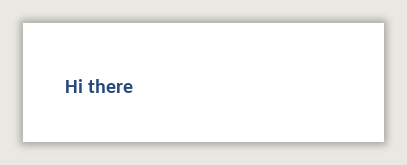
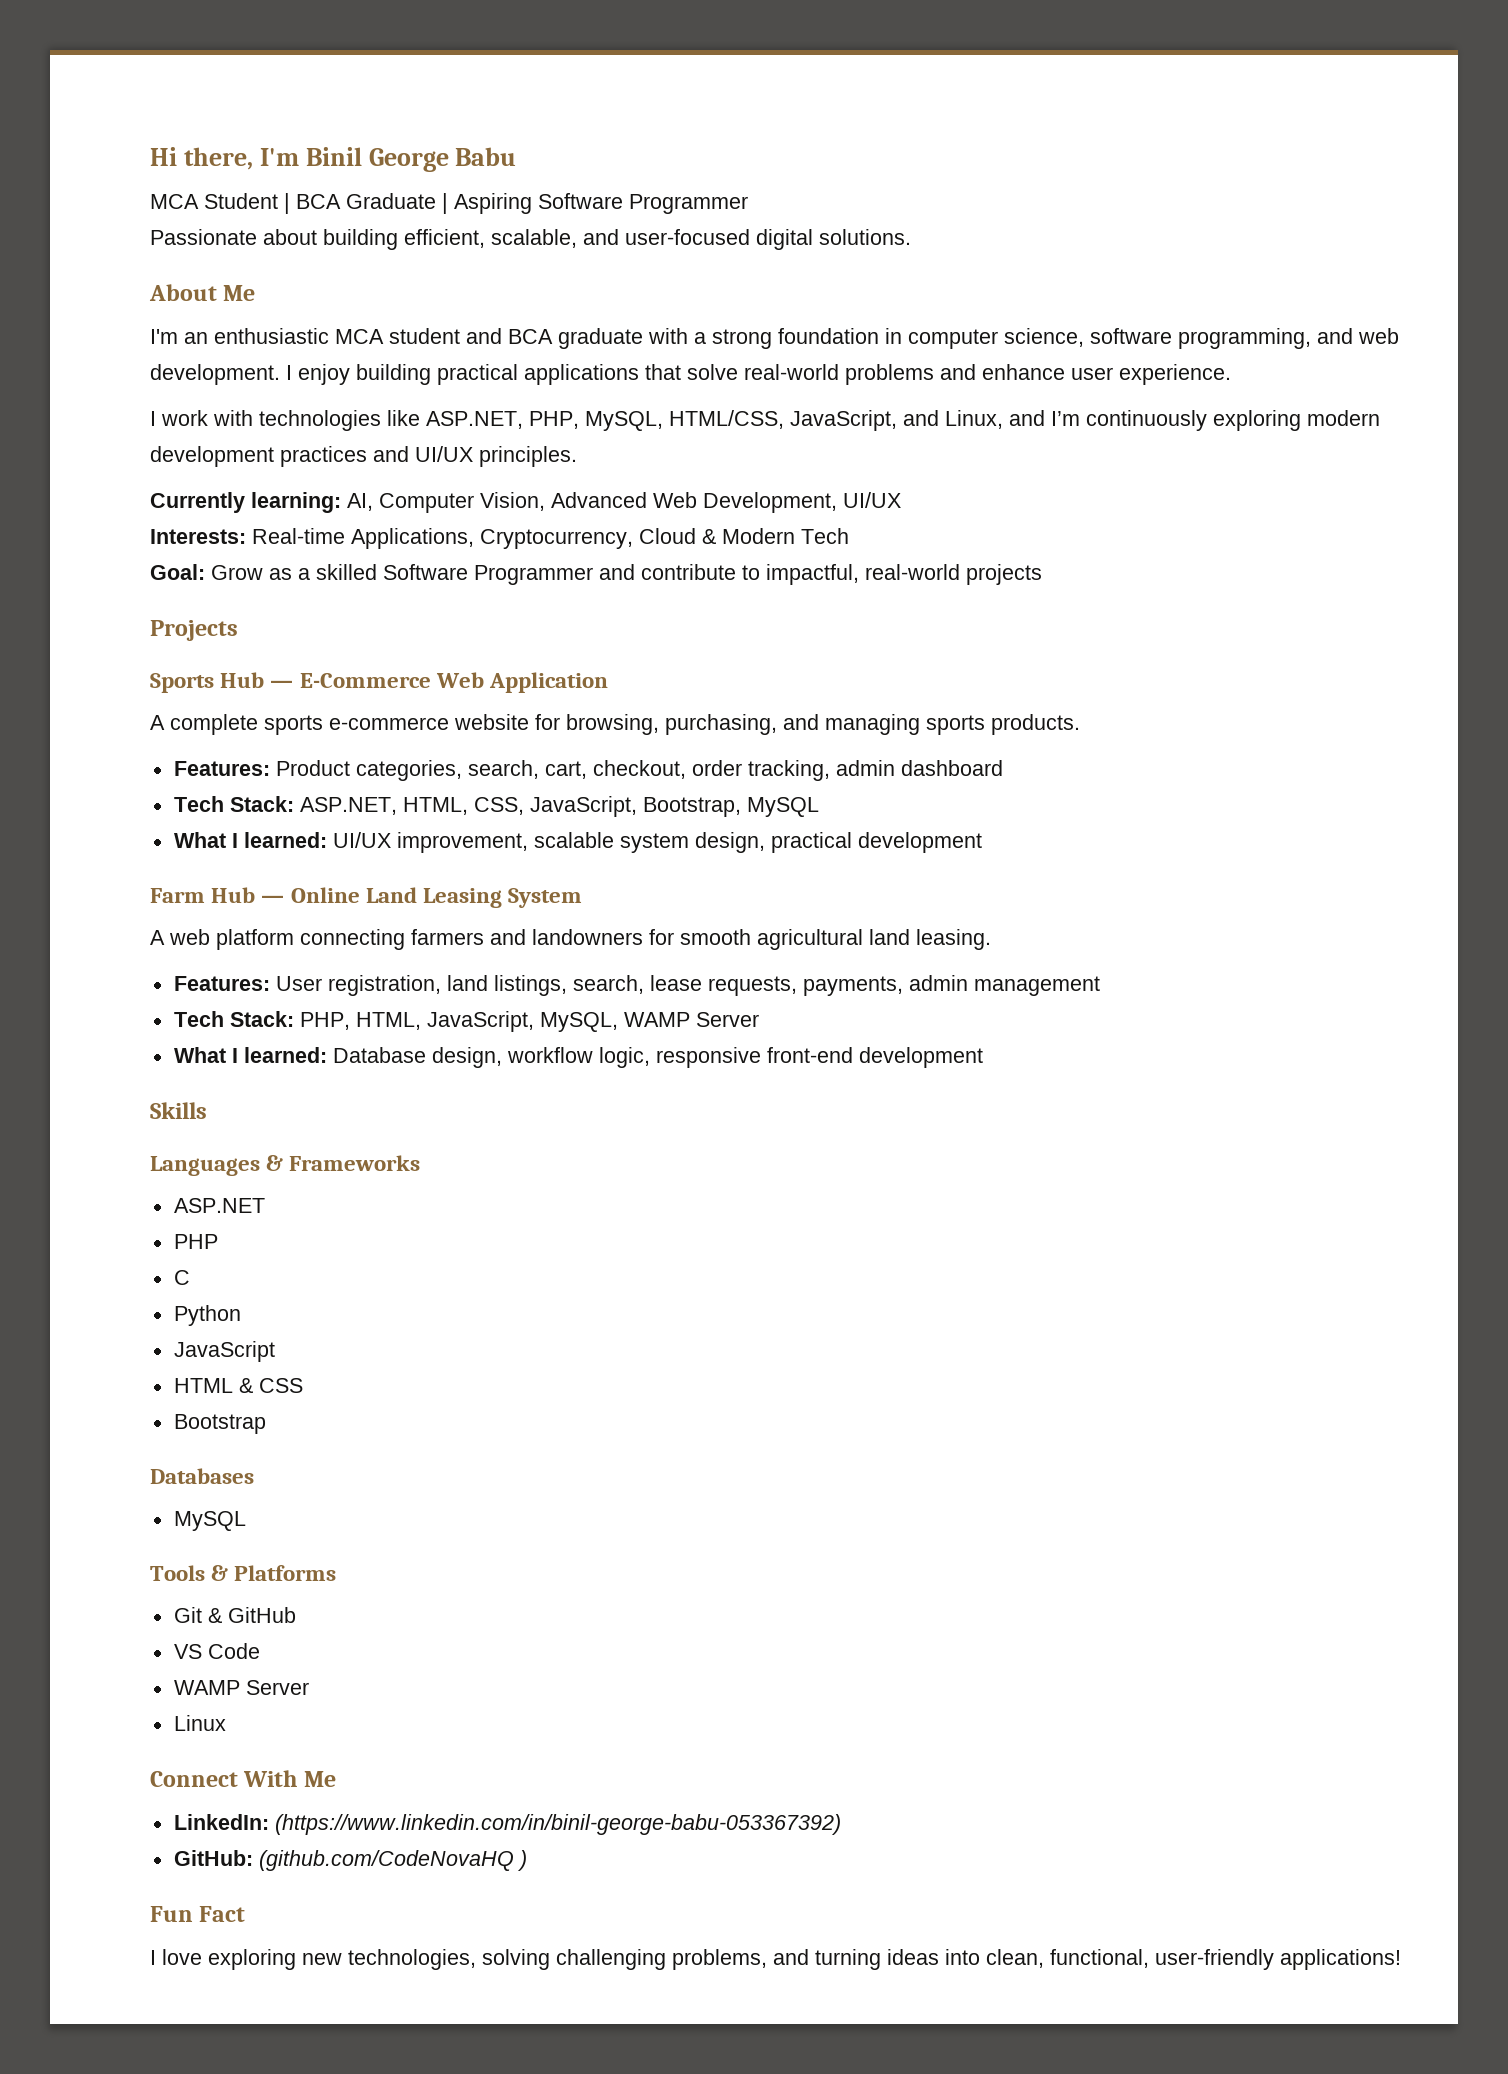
- Hi there
+ Hi there, I'm Binil George Babu
+ MCA Student | BCA Graduate | Aspiring Software Programmer
+ Passionate about building efficient, scalable, and user-focused digital solutions.
+ About Me
+ I'm an enthusiastic MCA student and BCA graduate with a strong foundation in computer science, software programming, and web development. I enjoy building practical applications that solve real-world problems and enhance user experience.
+ I work with technologies like ASP.NET, PHP, MySQL, HTML/CSS, JavaScript, and Linux, and I’m continuously exploring modern development practices and UI/UX principles.
+ Currently learning: AI, Computer Vision, Advanced Web Development, UI/UX
+ Interests: Real-time Applications, Cryptocurrency, Cloud & Modern Tech
+ Goal: Grow as a skilled Software Programmer and contribute to impactful, real-world projects
+ Projects
+ Sports Hub — E-Commerce Web Application
+ A complete sports e-commerce website for browsing, purchasing, and managing sports products.
+ Features: Product categories, search, cart, checkout, order tracking, admin dashboard
+ Tech Stack: ASP.NET, HTML, CSS, JavaScript, Bootstrap, MySQL
+ What I learned: UI/UX improvement, scalable system design, practical development
+ Farm Hub — Online Land Leasing System
+ A web platform connecting farmers and landowners for smooth agricultural land leasing.
+ Features: User registration, land listings, search, lease requests, payments, admin management
+ Tech Stack: PHP, HTML, JavaScript, MySQL, WAMP Server
+ What I learned: Database design, workflow logic, responsive front-end development
+ Skills
+ Languages & Frameworks
+ ASP.NET
+ PHP
+ C
+ Python
+ JavaScript
+ HTML & CSS
+ Bootstrap
+ Databases
+ MySQL
+ Tools & Platforms
+ Git & GitHub
+ VS Code
+ WAMP Server
+ Linux
+ Connect With Me
+ LinkedIn: (https://www.linkedin.com/in/binil-george-babu-053367392)
+ GitHub: (github.com/CodeNovaHQ )
+ Fun Fact
+ I love exploring new technologies, solving challenging problems, and turning ideas into clean, functional, user-friendly applications!

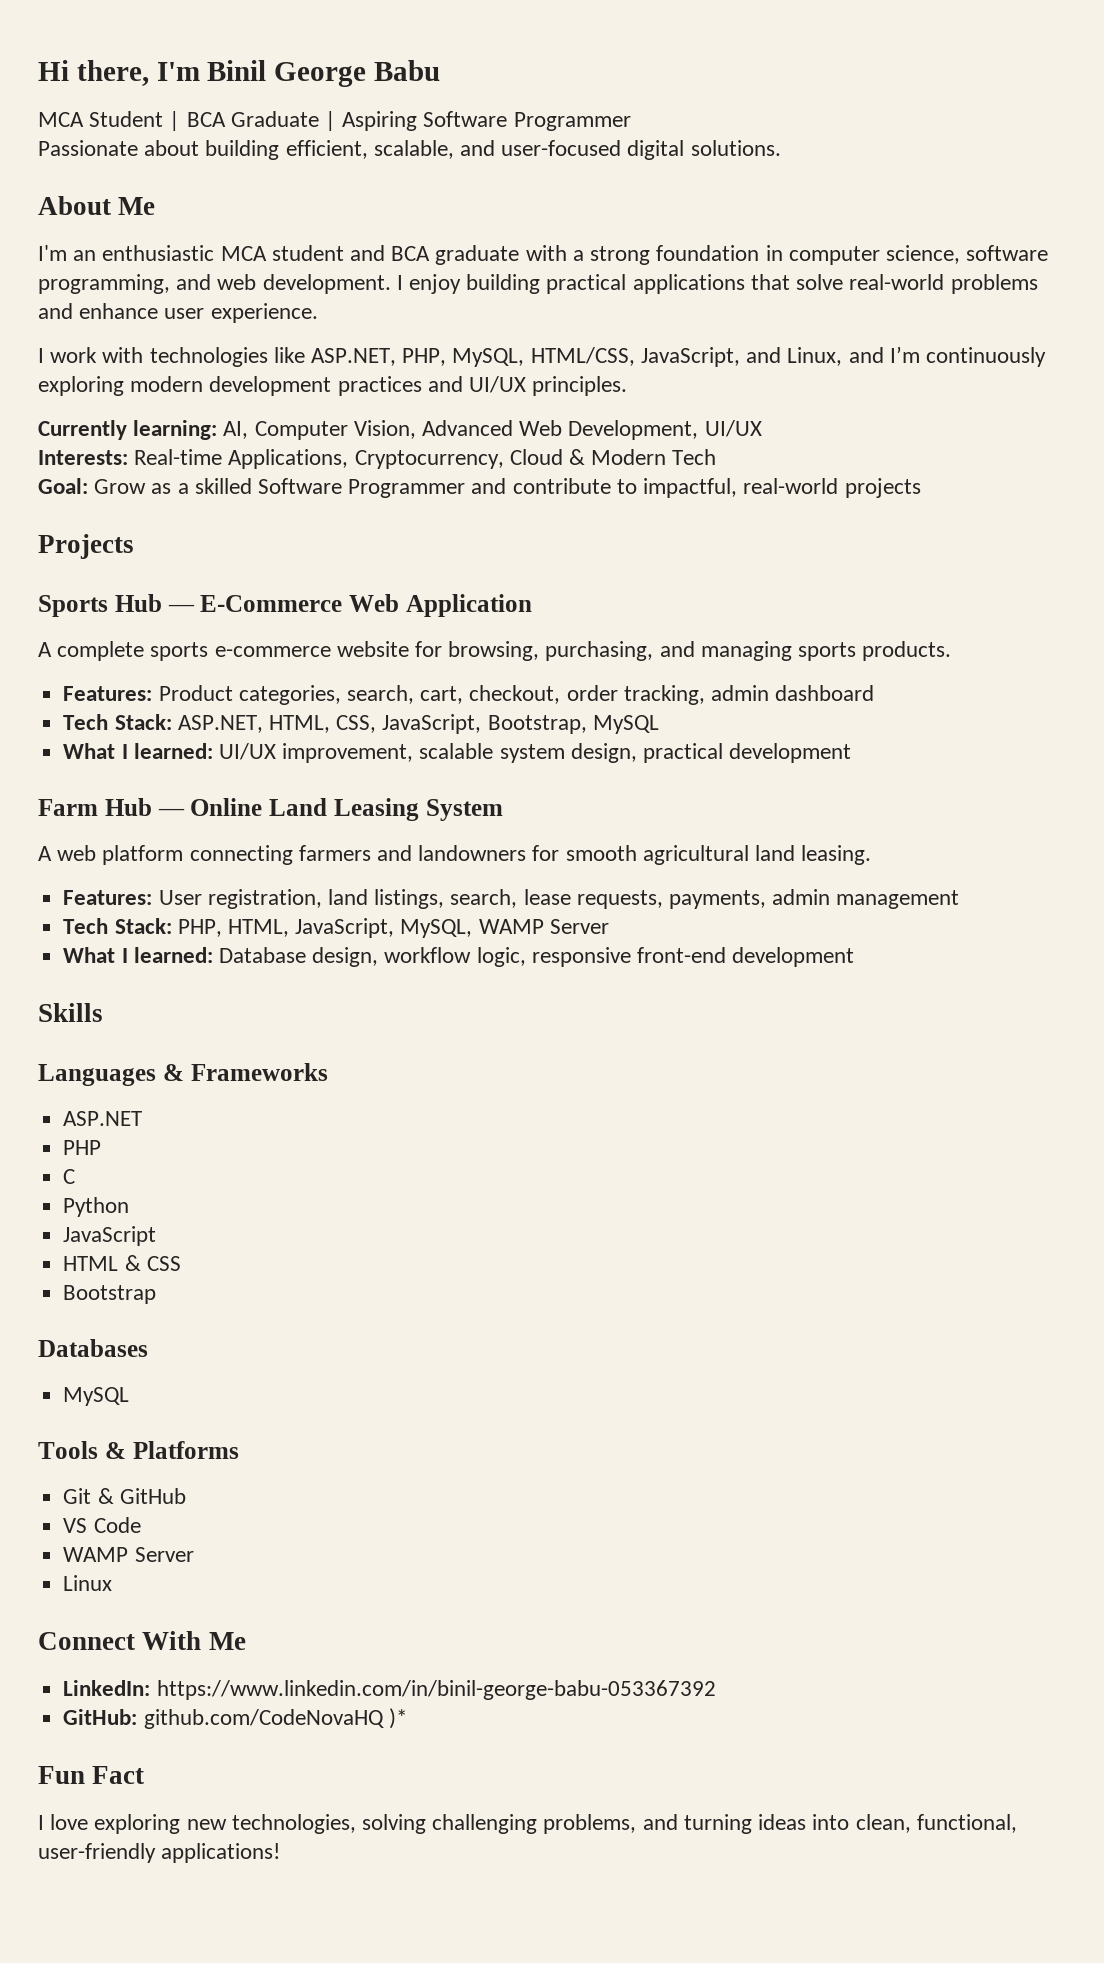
- LinkedIn: (https://www.linkedin.com/in/binil-george-babu-053367392)
+ LinkedIn: https://www.linkedin.com/in/binil-george-babu-053367392
- GitHub: (github.com/CodeNovaHQ )
+ GitHub: github.com/CodeNovaHQ )*

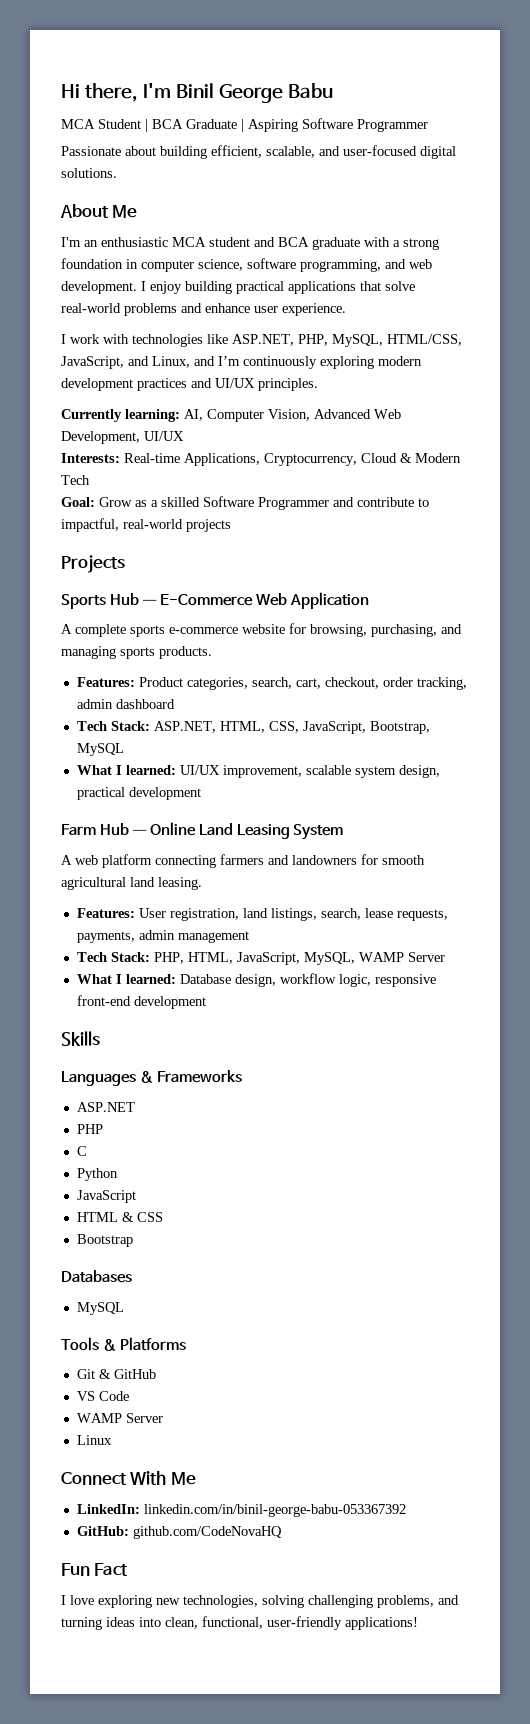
- LinkedIn: https://www.linkedin.com/in/binil-george-babu-053367392
+ LinkedIn: linkedin.com/in/binil-george-babu-053367392
- GitHub: github.com/CodeNovaHQ )*
+ GitHub: github.com/CodeNovaHQ

